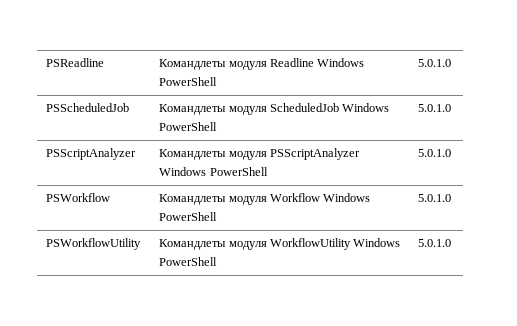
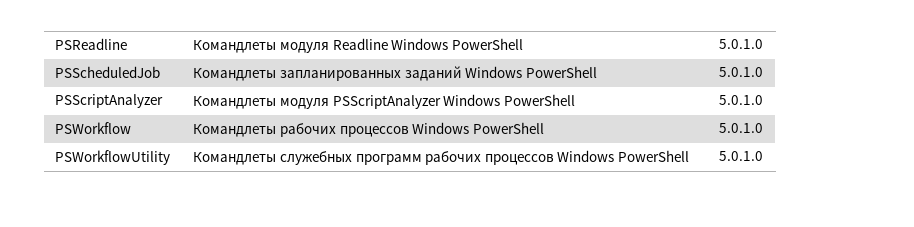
- PSScheduledJob | Командлеты модуля ScheduledJob Windows PowerShell | 5.0.1.0
+ PSScheduledJob | Командлеты запланированных заданий Windows PowerShell | 5.0.1.0
- PSWorkflow | Командлеты модуля Workflow Windows PowerShell | 5.0.1.0
+ PSWorkflow | Командлеты рабочих процессов Windows PowerShell | 5.0.1.0
- PSWorkflowUtility | Командлеты модуля WorkflowUtility Windows PowerShell | 5.0.1.0
+ PSWorkflowUtility | Командлеты служебных программ рабочих процессов Windows PowerShell | 5.0.1.0

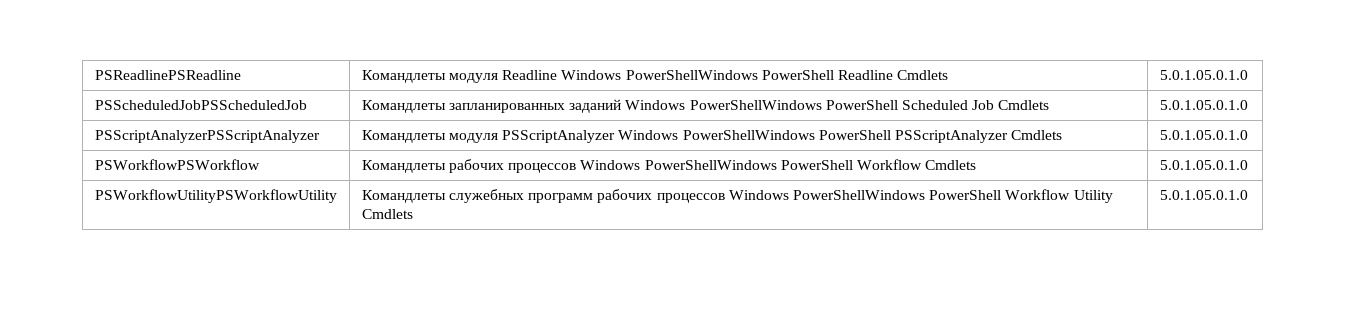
- PSReadline | Командлеты модуля Readline Windows PowerShell | 5.0.1.0
- PSScheduledJob | Командлеты запланированных заданий Windows PowerShell | 5.0.1.0
- PSScriptAnalyzer | Командлеты модуля PSScriptAnalyzer Windows PowerShell | 5.0.1.0
- PSWorkflow | Командлеты рабочих процессов Windows PowerShell | 5.0.1.0
- PSWorkflowUtility | Командлеты служебных программ рабочих процессов Windows PowerShell | 5.0.1.0
+ PSReadlinePSReadline | Командлеты модуля Readline Windows PowerShellWindows PowerShell Readline Cmdlets | 5.0.1.05.0.1.0
+ PSScheduledJobPSScheduledJob | Командлеты запланированных заданий Windows PowerShellWindows PowerShell Scheduled Job Cmdlets | 5.0.1.05.0.1.0
+ PSScriptAnalyzerPSScriptAnalyzer | Командлеты модуля PSScriptAnalyzer Windows PowerShellWindows PowerShell PSScriptAnalyzer Cmdlets | 5.0.1.05.0.1.0
+ PSWorkflowPSWorkflow | Командлеты рабочих процессов Windows PowerShellWindows PowerShell Workflow Cmdlets | 5.0.1.05.0.1.0
+ PSWorkflowUtilityPSWorkflowUtility | Командлеты служебных программ рабочих процессов Windows PowerShellWindows PowerShell Workflow Utility Cmdlets | 5.0.1.05.0.1.0

